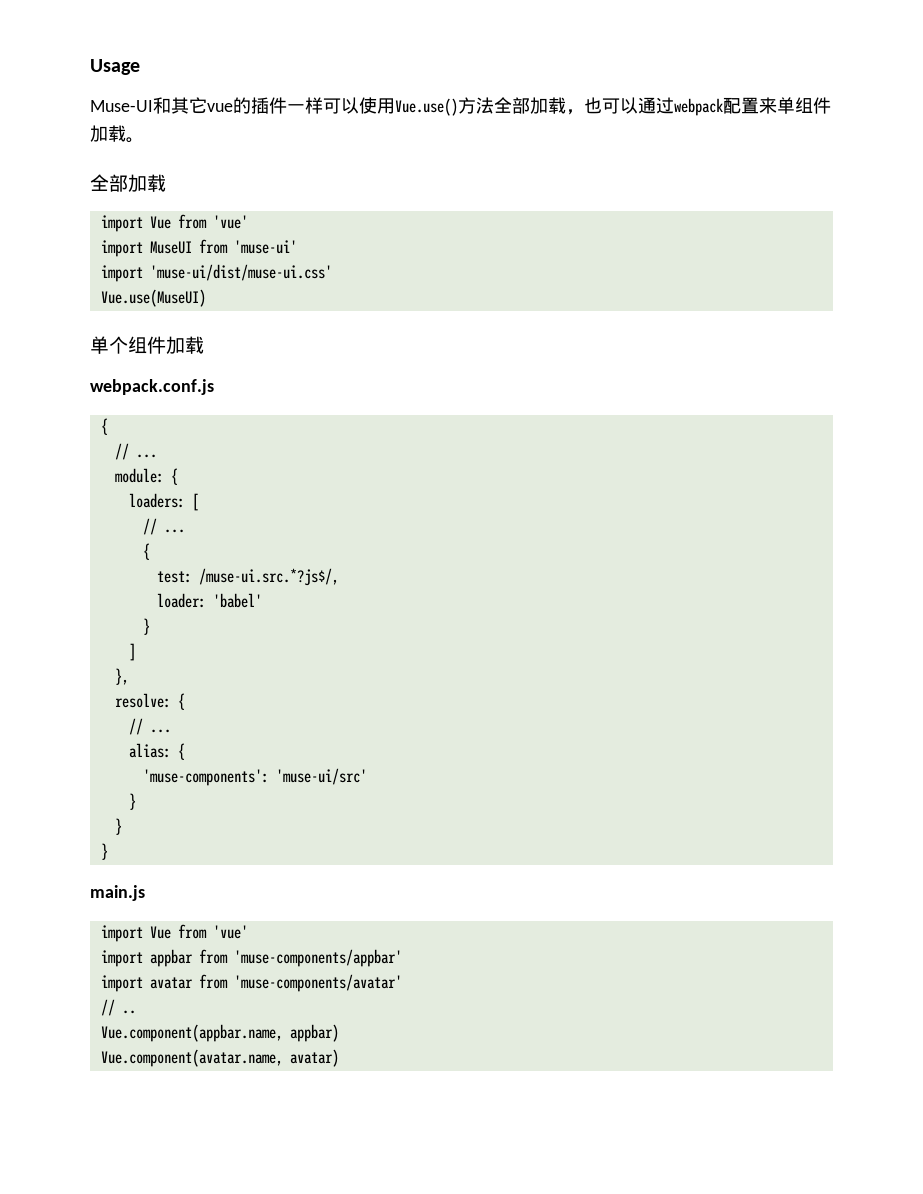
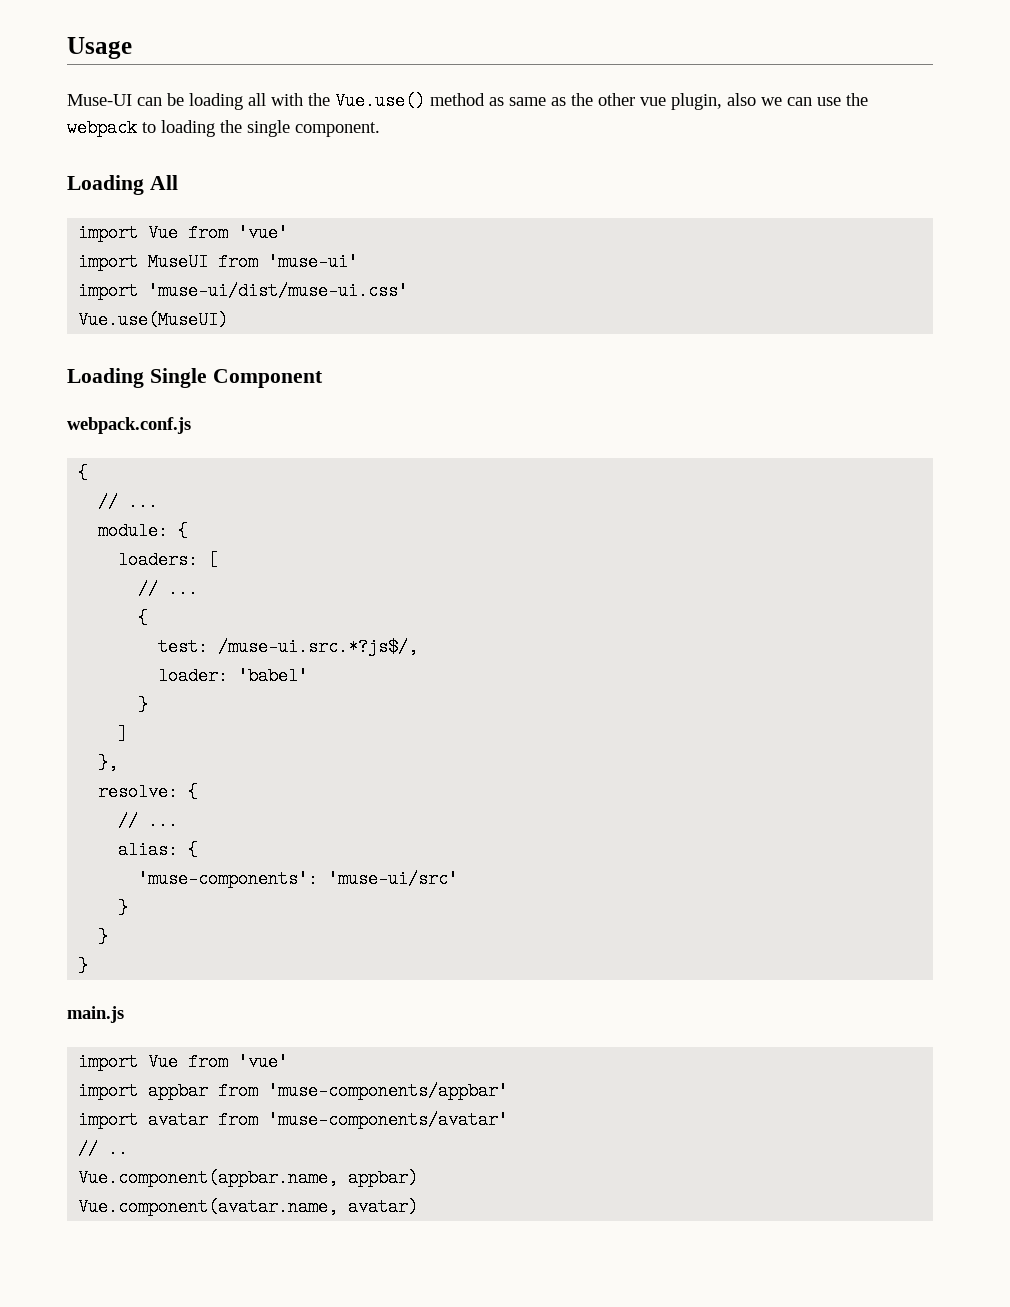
- Muse-UI和其它vue的插件一样可以使用Vue.use()方法全部加载，也可以通过webpack配置来单组件加载。
- 全部加载
+ Muse-UI can be loading all with the Vue.use() method as same as the other vue plugin, also we can use the webpack to loading the single component.
+ Loading All
- 单个组件加载
+ Loading Single Component

